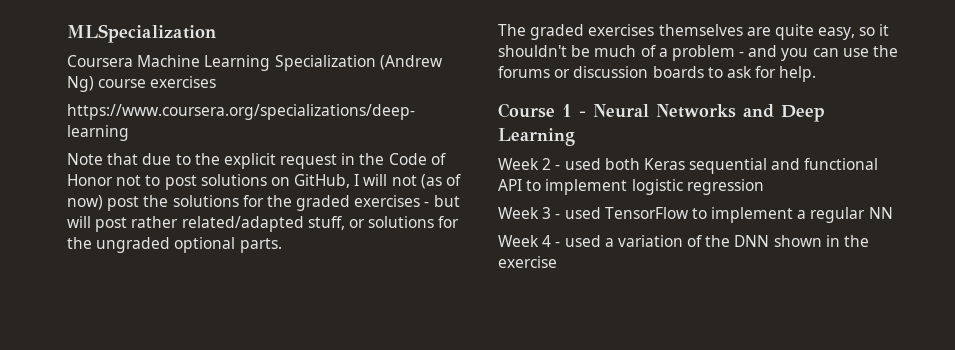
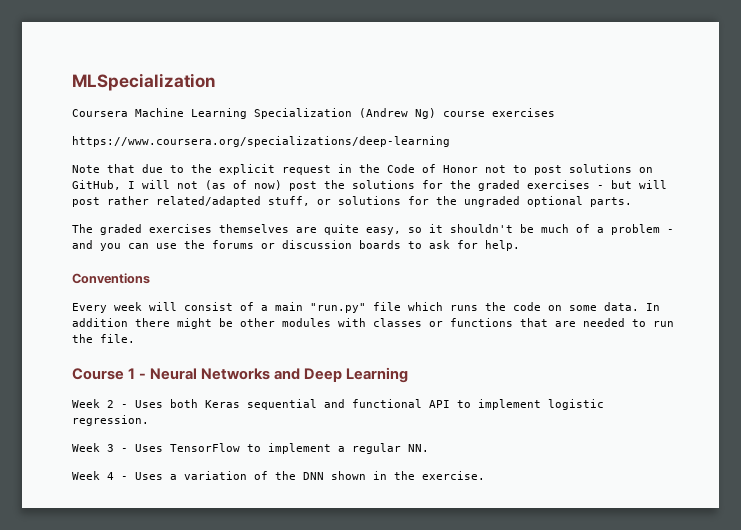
+ Conventions
+ Every week will consist of a main "run.py" file which runs the code on some data. In addition there might be other modules with classes or functions that are needed to run the file.
- Week 2 - used both Keras sequential and functional API to implement logistic regression
+ Week 2 - Uses both Keras sequential and functional API to implement logistic regression.
- Week 3 - used TensorFlow to implement a regular NN
+ Week 3 - Uses TensorFlow to implement a regular NN.
- Week 4 - used a variation of the DNN shown in the exercise
+ Week 4 - Uses a variation of the DNN shown in the exercise.

